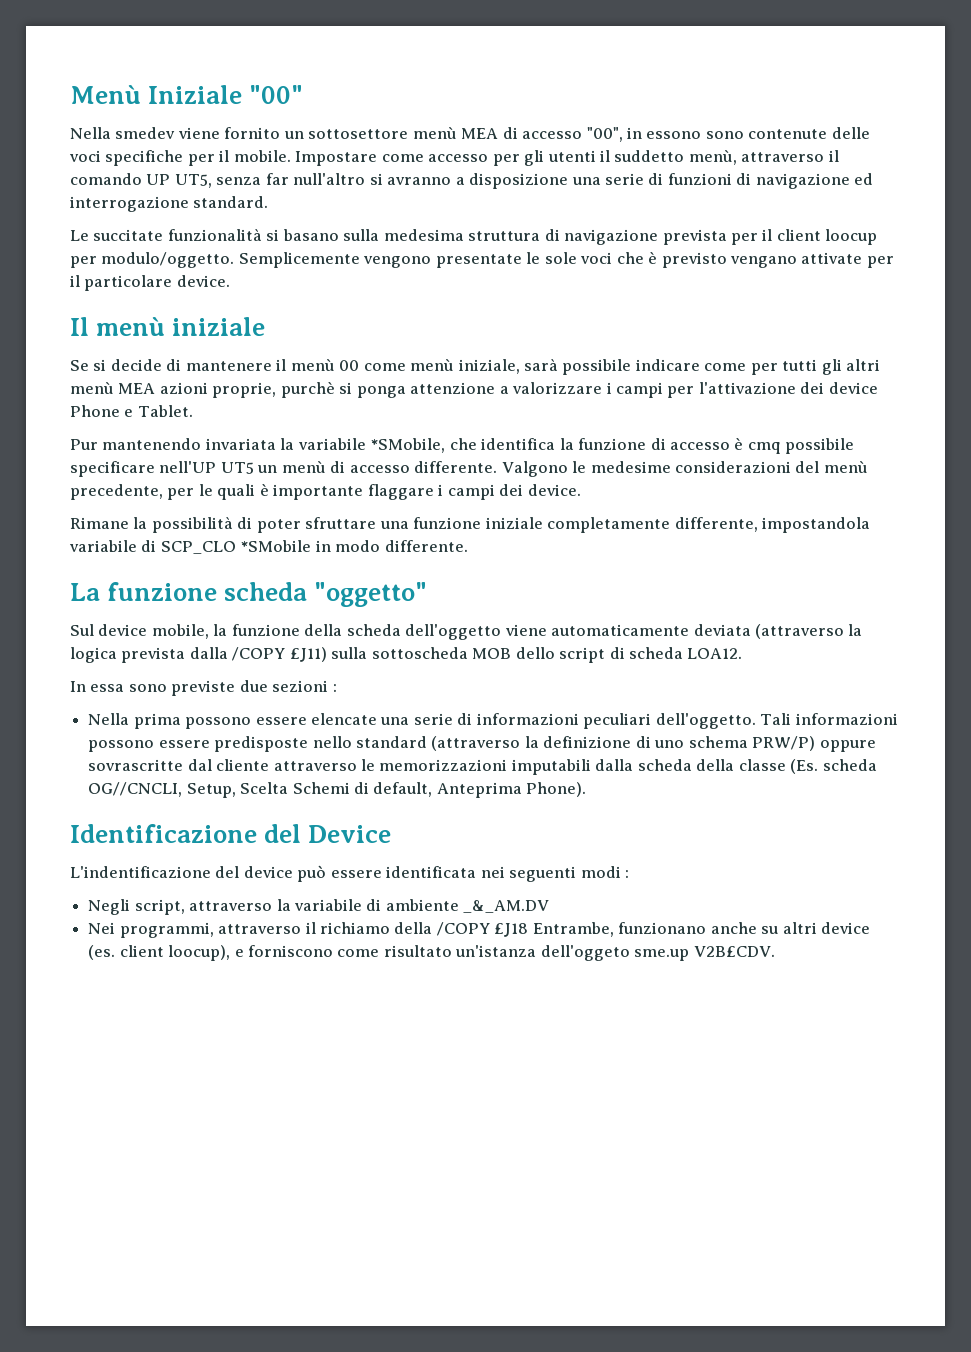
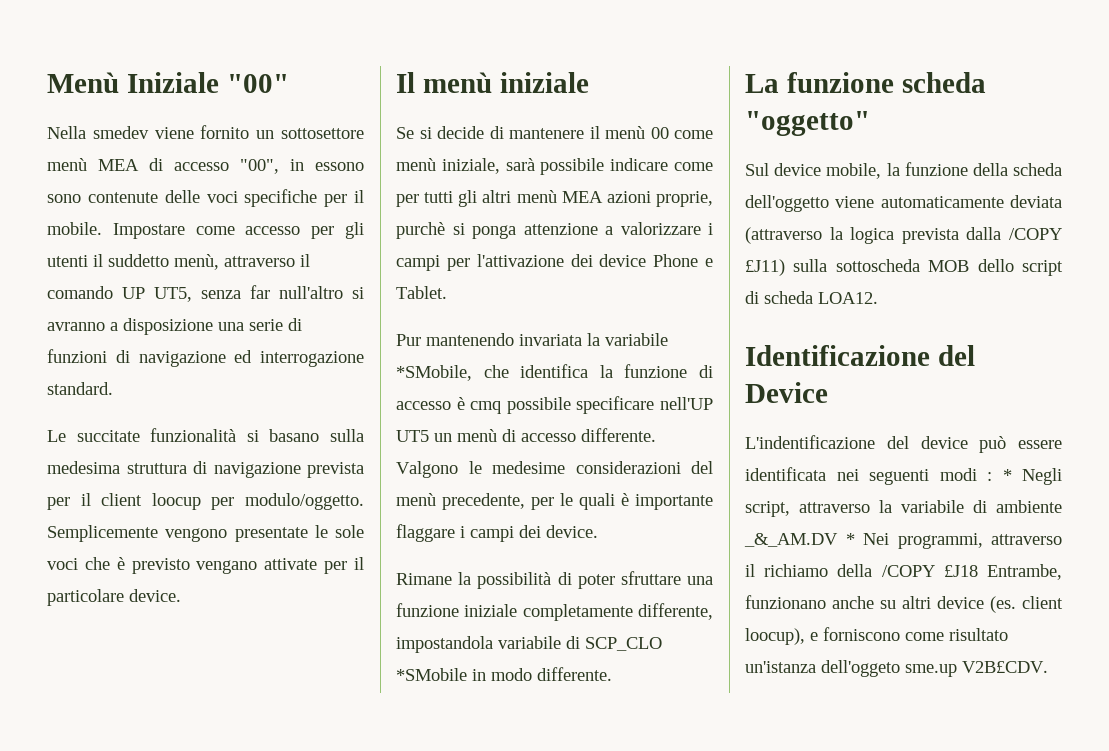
- In essa sono previste due sezioni :
- Nella prima possono essere elencate una serie di informazioni peculiari dell'oggetto. Tali informazioni possono essere predisposte nello standard (attraverso la definizione di uno schema PRW/P) oppure sovrascritte dal cliente attraverso le memorizzazioni imputabili dalla scheda della classe (Es. scheda OG//CNCLI, Setup, Scelta Schemi di default, Anteprima Phone).
- L'indentificazione del device può essere identificata nei seguenti modi :
- Negli script, attraverso la variabile di ambiente _&_AM.DV
- Nei programmi, attraverso il richiamo della /COPY £J18 Entrambe, funzionano anche su altri device (es. client loocup), e forniscono come risultato un'istanza dell'oggeto sme.up V2B£CDV.
+ L'indentificazione del device può essere identificata nei seguenti modi : * Negli script, attraverso la variabile di ambiente _&_AM.DV * Nei programmi, attraverso il richiamo della /COPY £J18 Entrambe, funzionano anche su altri device (es. client loocup), e forniscono come risultato un'istanza dell'oggeto sme.up V2B£CDV.

